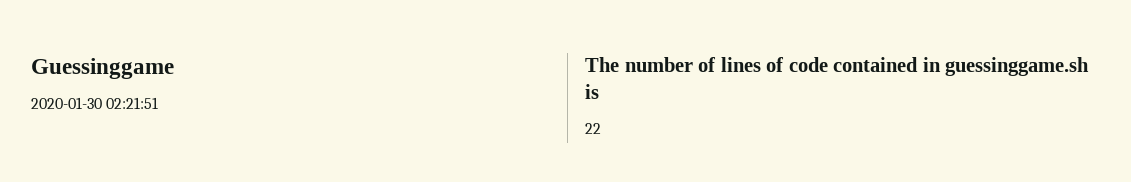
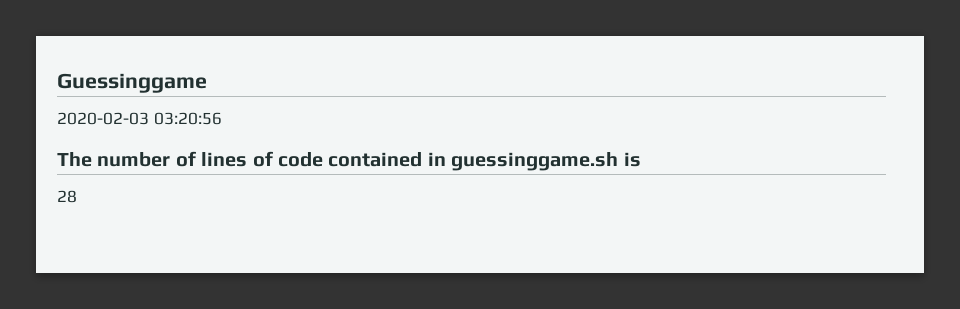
- 2020-01-30 02:21:51
+ 2020-02-03 03:20:56
- 22
+ 28

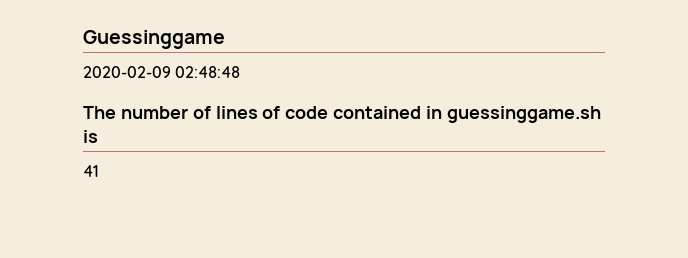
- 2020-02-03 03:20:56
+ 2020-02-09 02:48:48
- 28
+ 41

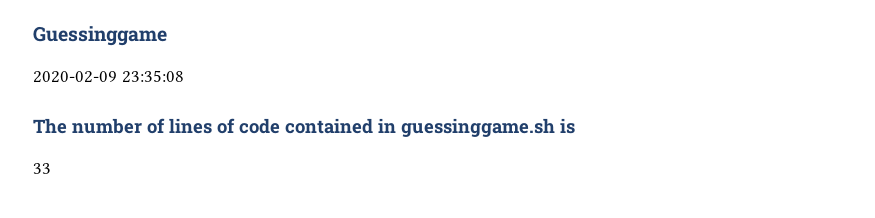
- 2020-02-09 02:48:48
+ 2020-02-09 23:35:08
- 41
+ 33

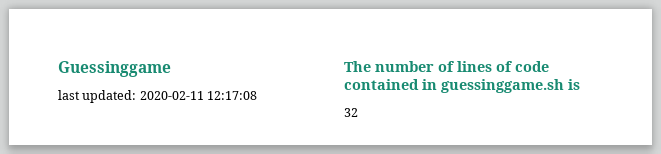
- 2020-02-09 23:35:08
+ last updated: 2020-02-11 12:17:08
- 33
+ 32

